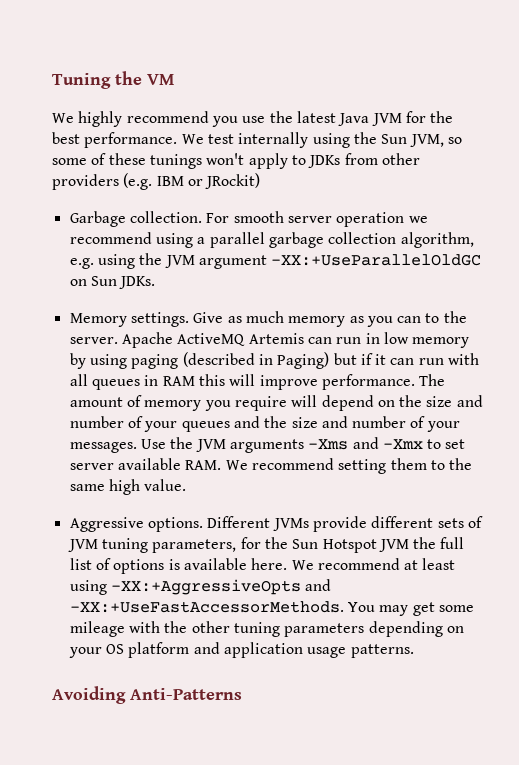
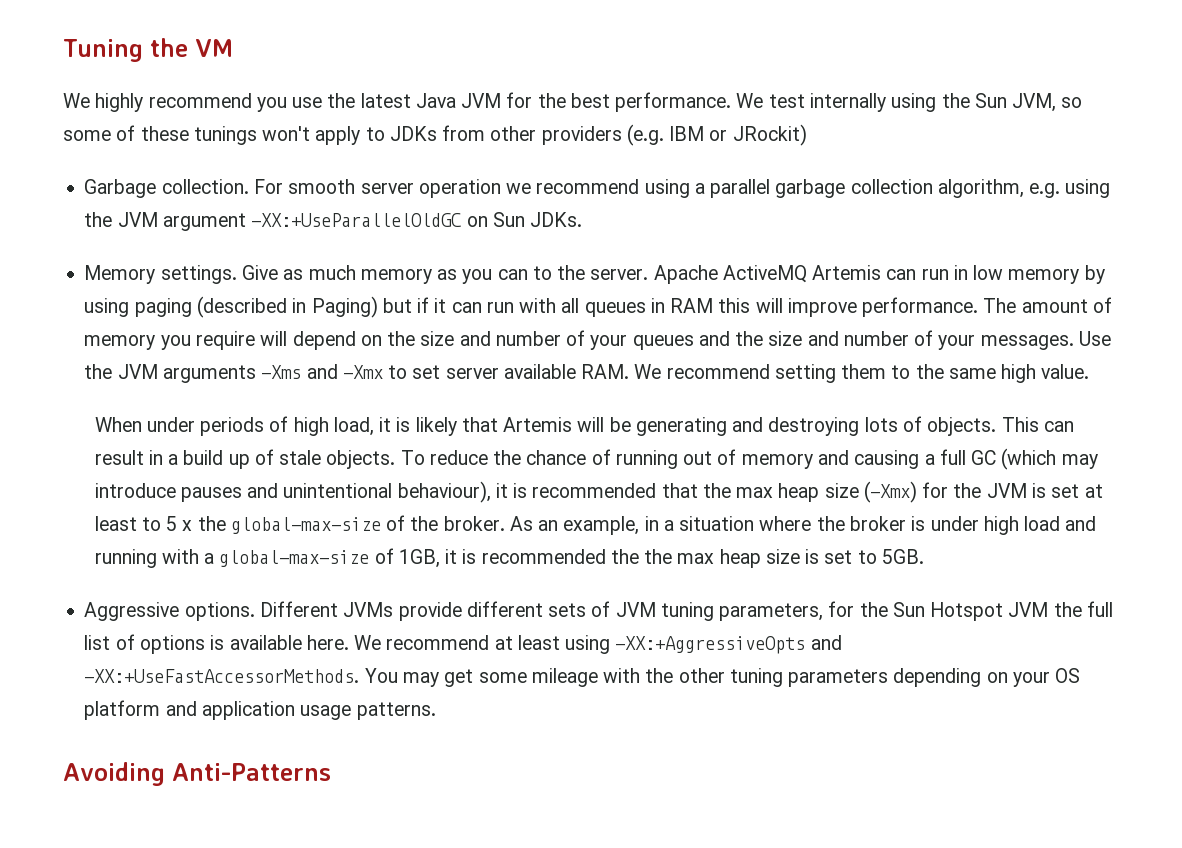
+ When under periods of high load, it is likely that Artemis will be generating and destroying lots of objects. This can result in a build up of stale objects. To reduce the chance of running out of memory and causing a full GC (which may introduce pauses and unintentional behaviour), it is recommended that the max heap size (-Xmx) for the JVM is set at least to 5 x the global-max-size of the broker. As an example, in a situation where the broker is under high load and running with a global-max-size of 1GB, it is recommended the the max heap size is set to 5GB.

